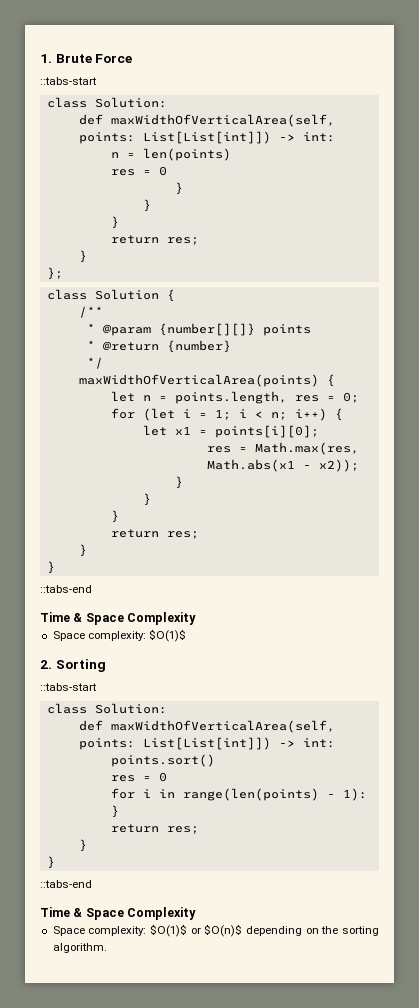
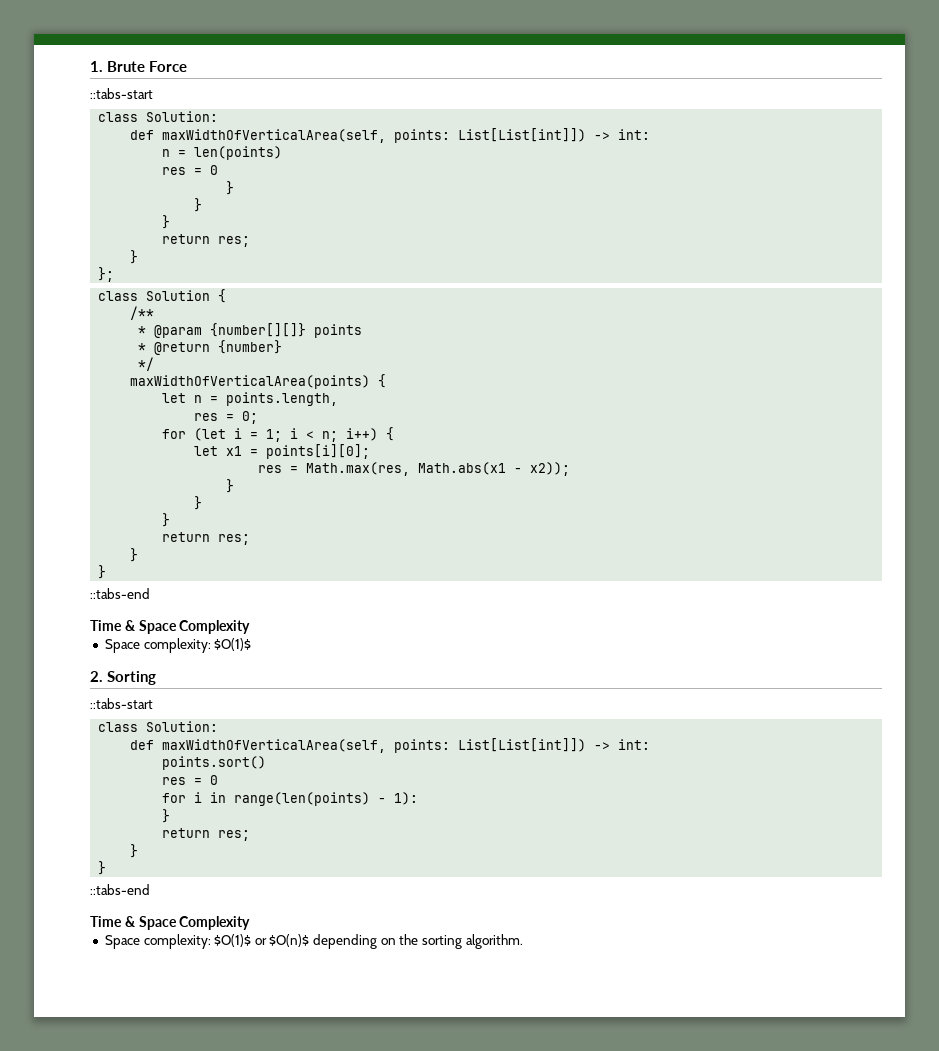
- let n = points.length, res = 0;
+ let n = points.length,
+ res = 0;

